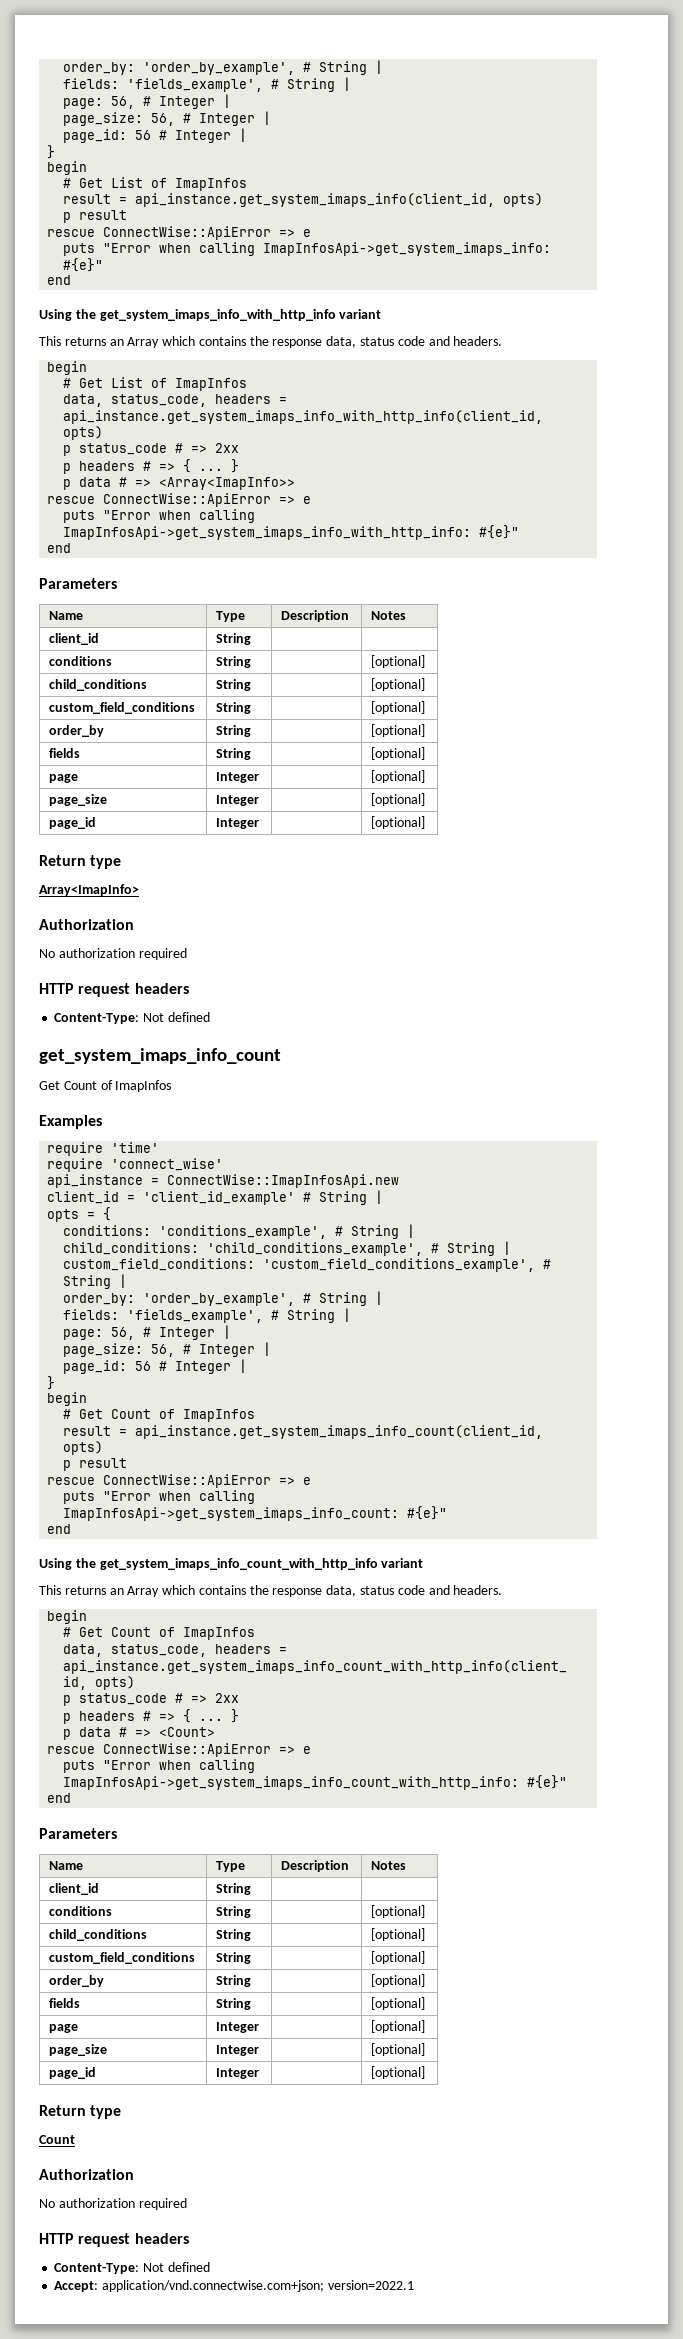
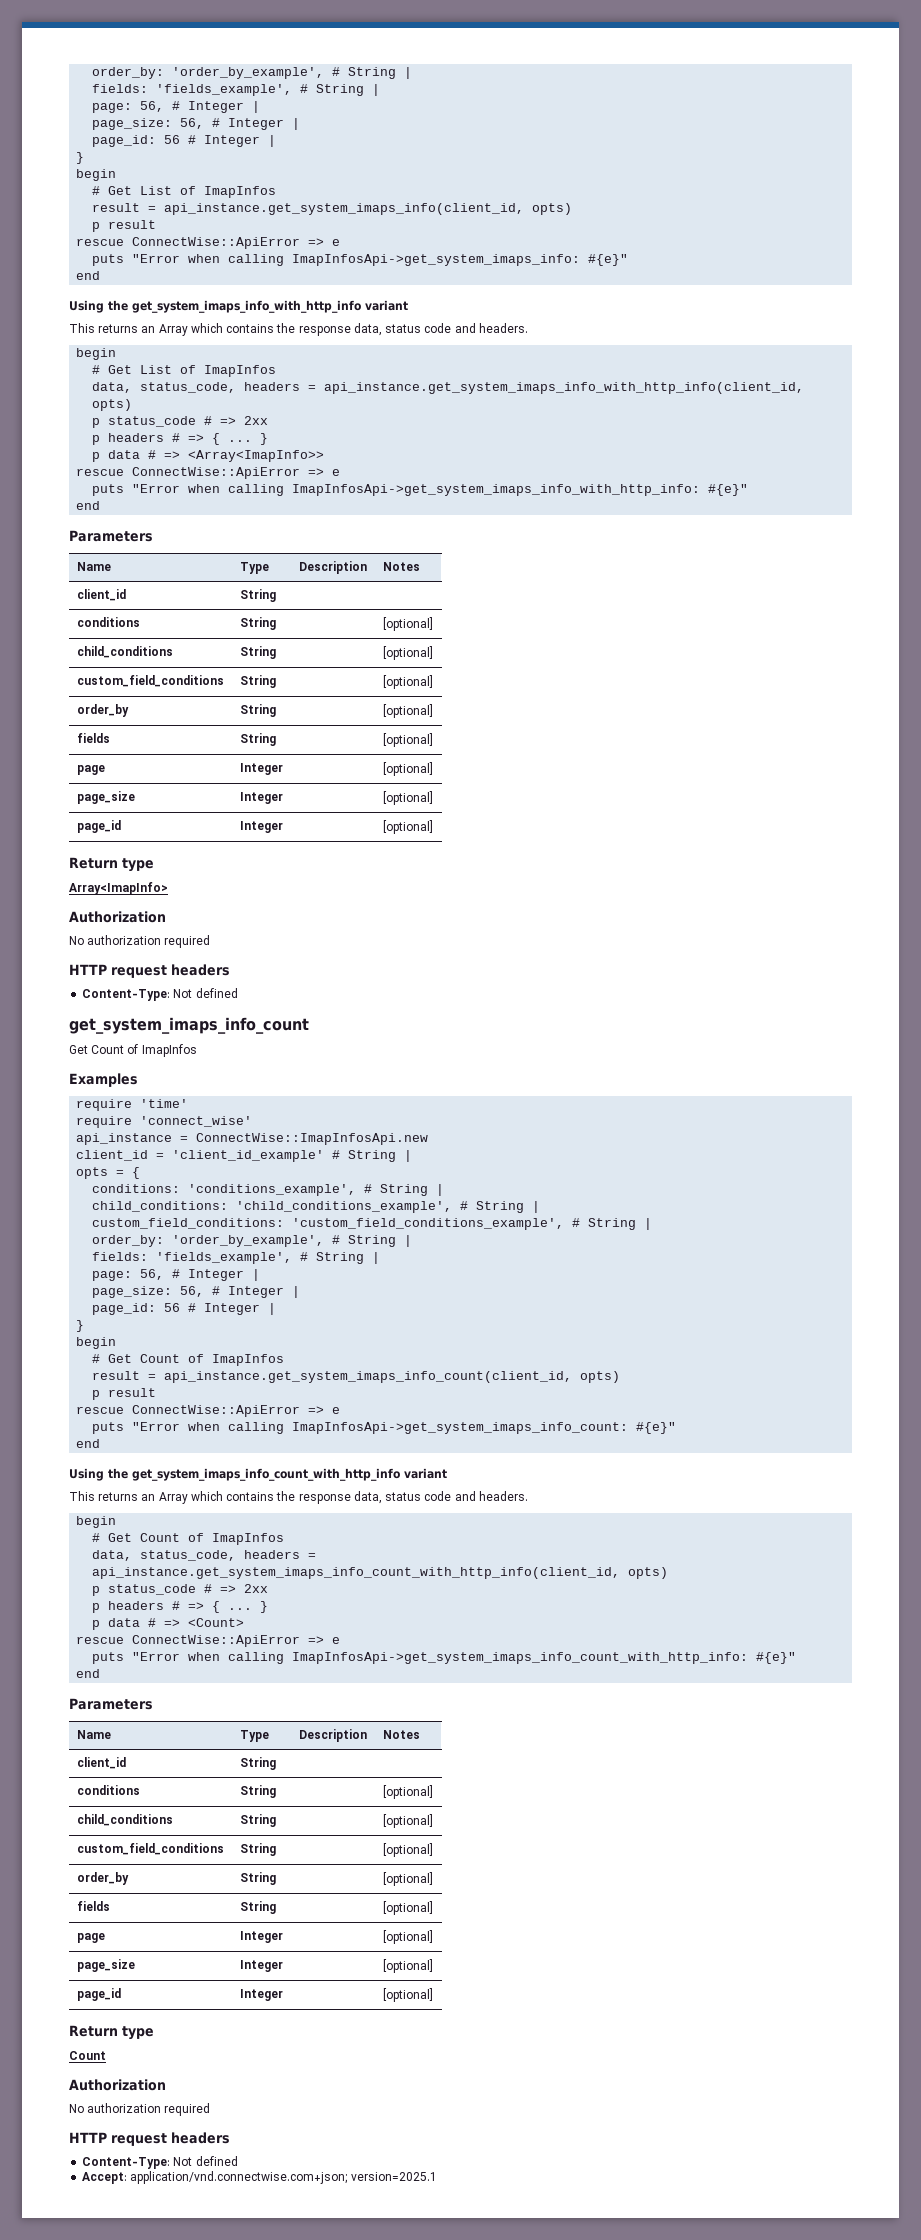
- Accept: application/vnd.connectwise.com+json; version=2022.1
+ Accept: application/vnd.connectwise.com+json; version=2025.1

